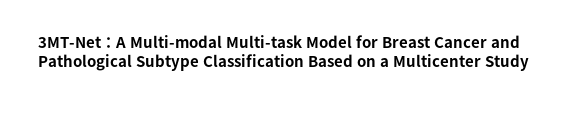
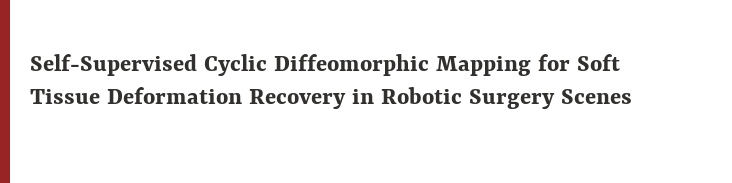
- 3MT-Net：A Multi-modal Multi-task Model for Breast Cancer and Pathological Subtype Classification Based on a Multicenter Study
+ Self-Supervised Cyclic Diffeomorphic Mapping for Soft Tissue Deformation Recovery in Robotic Surgery Scenes

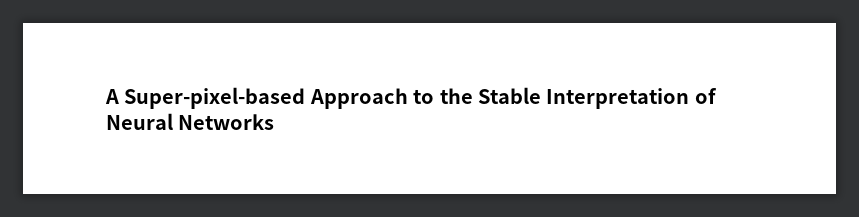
- Self-Supervised Cyclic Diffeomorphic Mapping for Soft Tissue Deformation Recovery in Robotic Surgery Scenes
+ A Super-pixel-based Approach to the Stable Interpretation of Neural Networks

